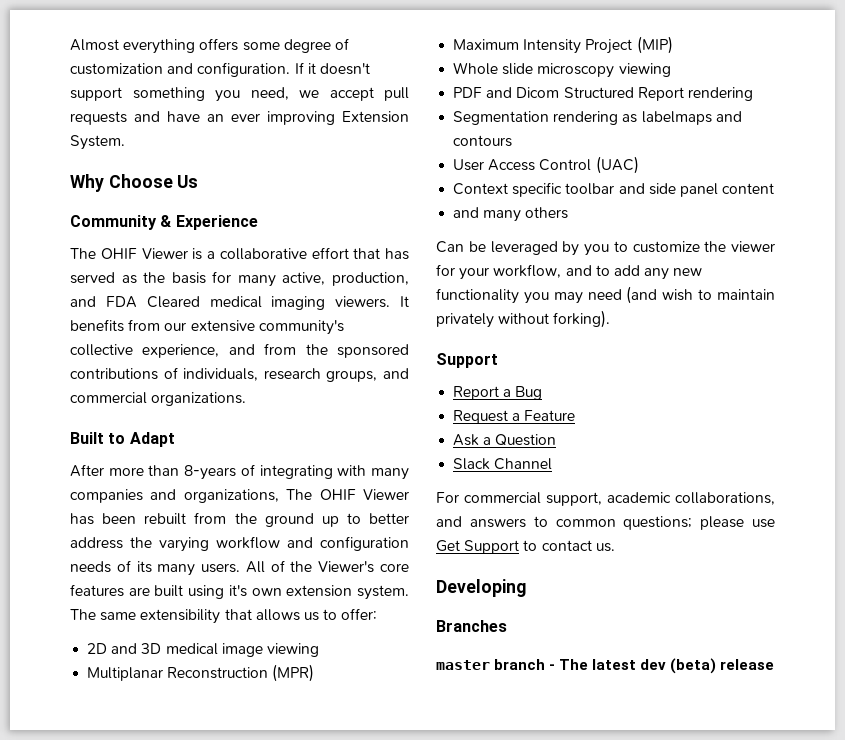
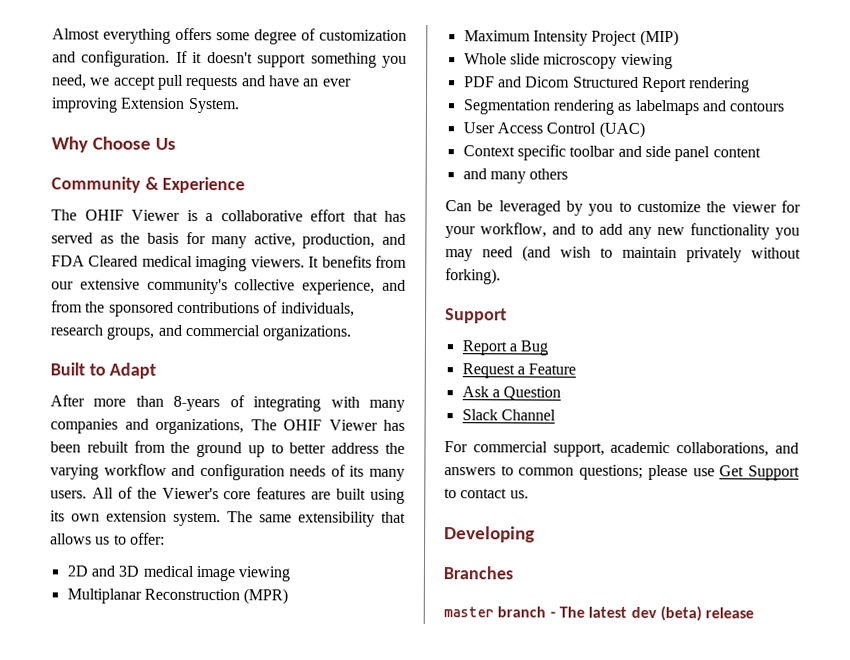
- All of the Viewer's core features are built using it's own extension system.
+ All of the Viewer's core features are built using its own extension system.

